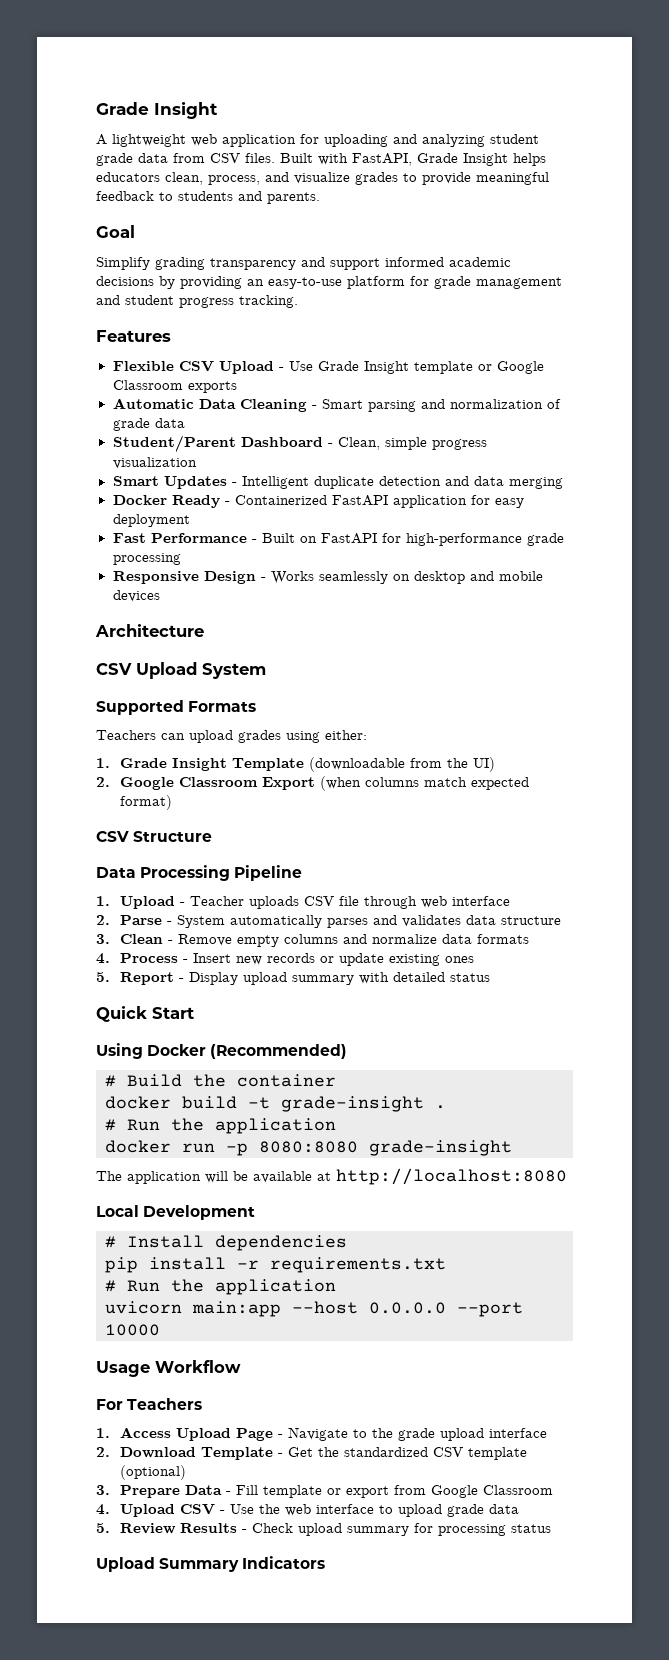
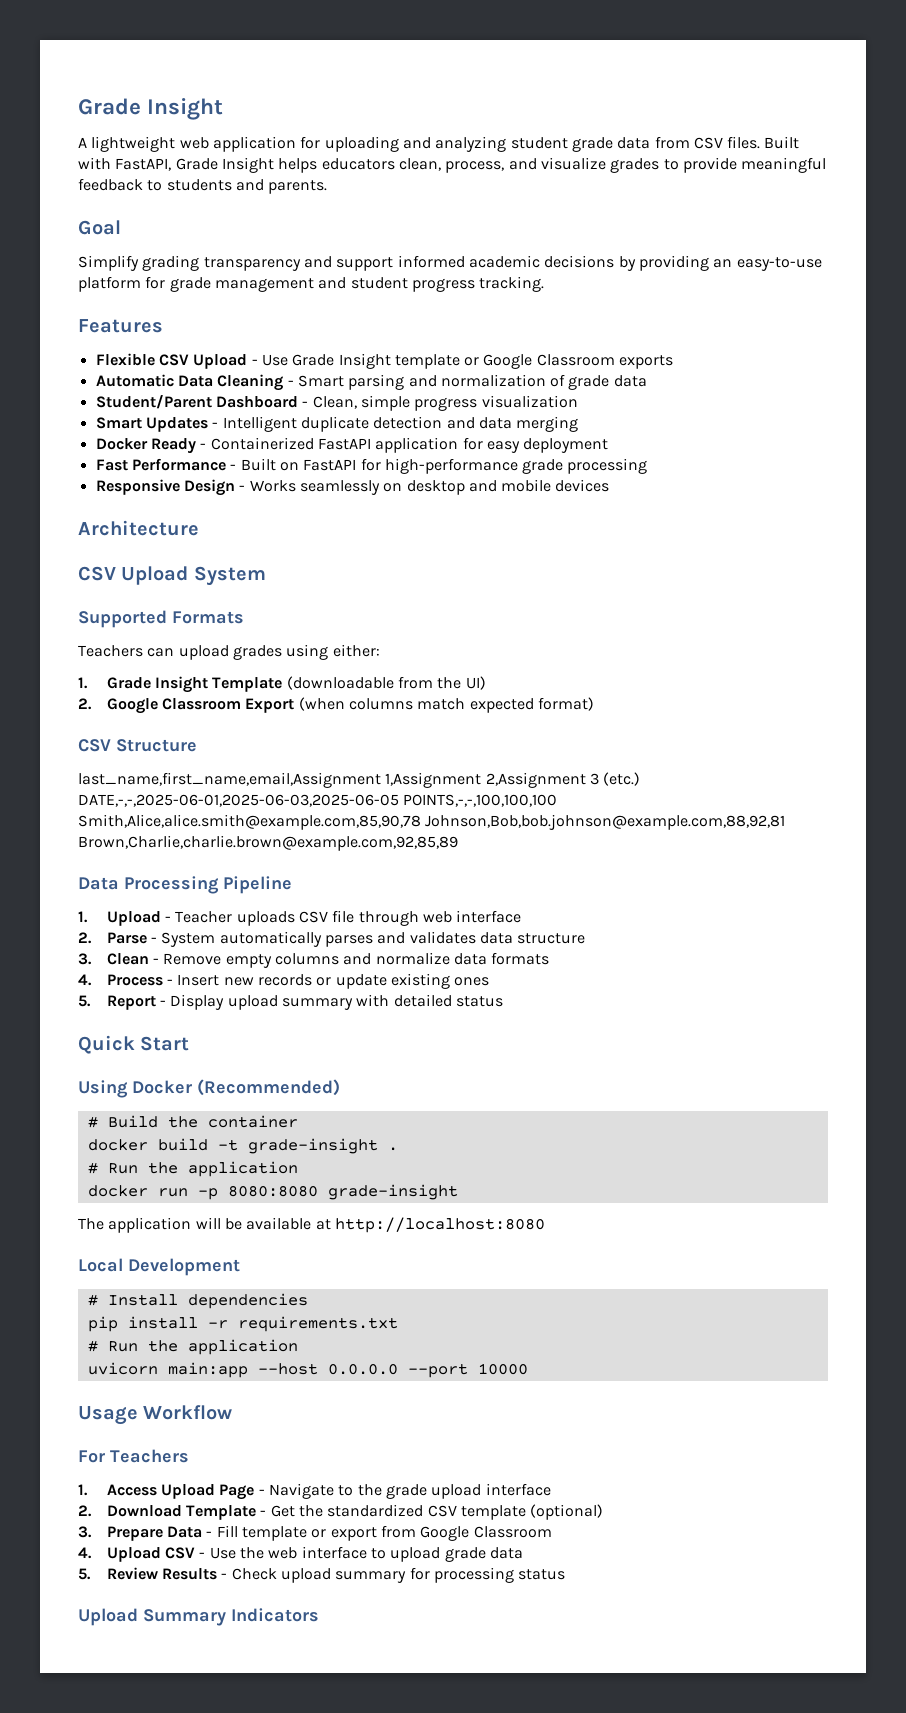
+ last_name,first_name,email,Assignment 1,Assignment 2,Assignment 3 (etc.) DATE,-,-,2025-06-01,2025-06-03,2025-06-05 POINTS,-,-,100,100,100 Smith,Alice,alice.smith@example.com,85,90,78 Johnson,Bob,bob.johnson@example.com,88,92,81 Brown,Charlie,charlie.brown@example.com,92,85,89

